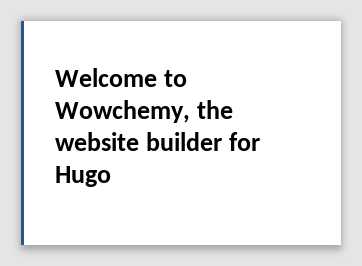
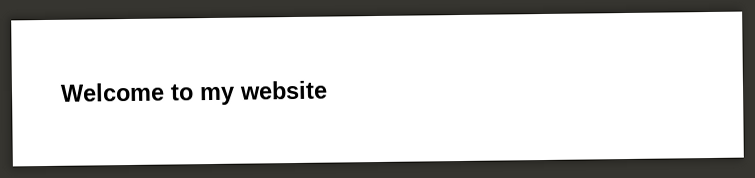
- Welcome to Wowchemy, the website builder for Hugo
+ Welcome to my website

